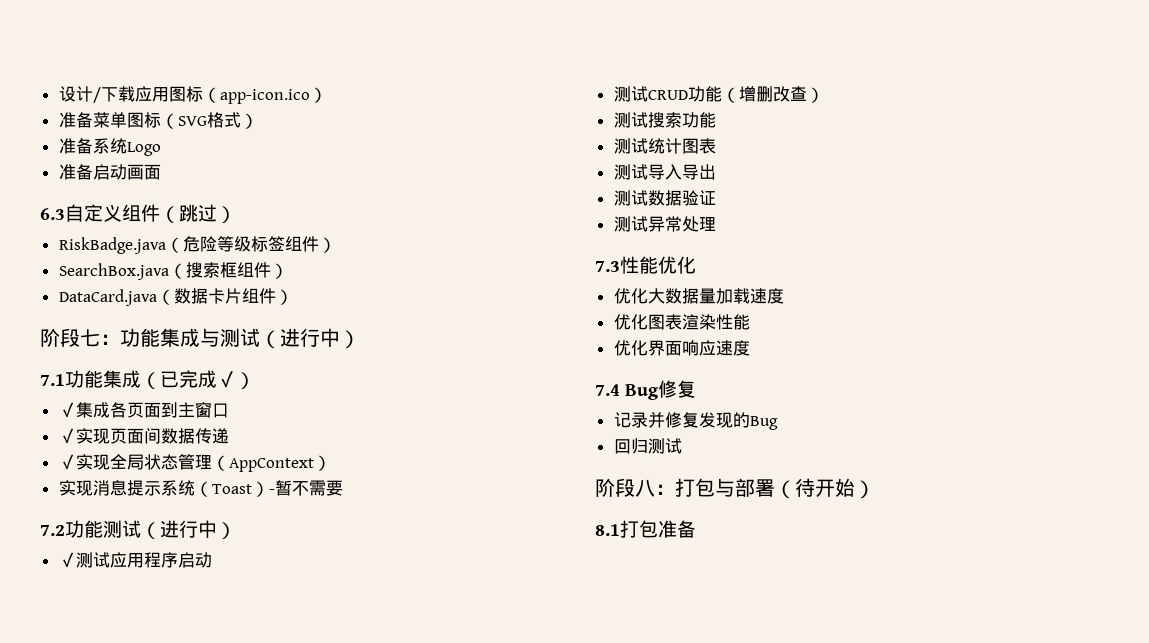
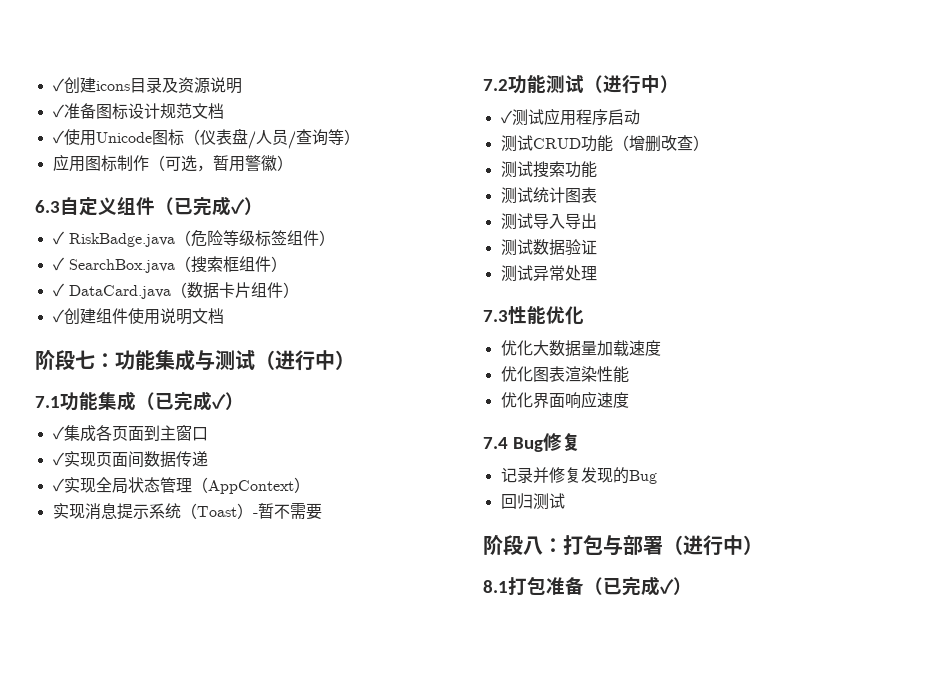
- 设计/下载应用图标（app-icon.ico）
- 准备菜单图标（SVG格式）
- 准备系统Logo
- 准备启动画面
+ ✓创建icons目录及资源说明
+ ✓准备图标设计规范文档
+ ✓使用Unicode图标（仪表盘/人员/查询等）
+ 应用图标制作（可选，暂用警徽）
- 6.3自定义组件（跳过）
- RiskBadge.java（危险等级标签组件）
+ 6.3自定义组件（已完成✓）
+ ✓ RiskBadge.java（危险等级标签组件）
- SearchBox.java（搜索框组件）
+ ✓ SearchBox.java（搜索框组件）
- DataCard.java（数据卡片组件）
+ ✓ DataCard.java（数据卡片组件）
+ ✓创建组件使用说明文档
- 阶段八：打包与部署（待开始）
+ 阶段八：打包与部署（进行中）
- 8.1打包准备
+ 8.1打包准备（已完成✓）

